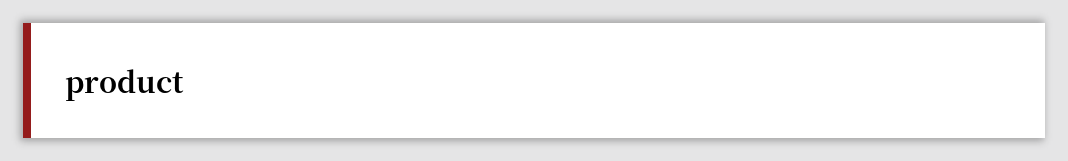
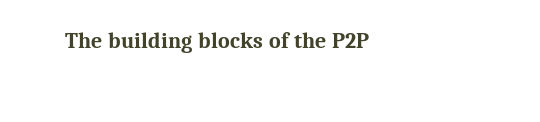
- product
+ The building blocks of the P2P

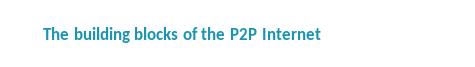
- The building blocks of the P2P
+ The building blocks of the P2P Internet

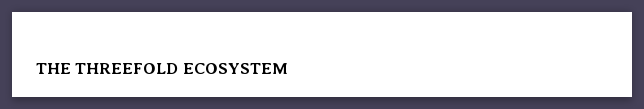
- The building blocks of the P2P Internet
+ THE THREEFOLD ECOSYSTEM

